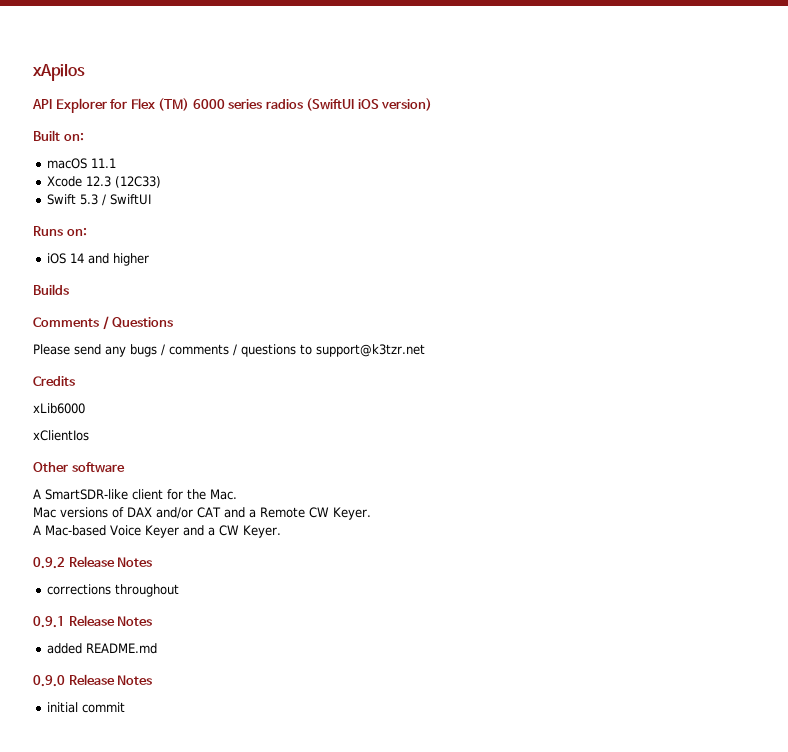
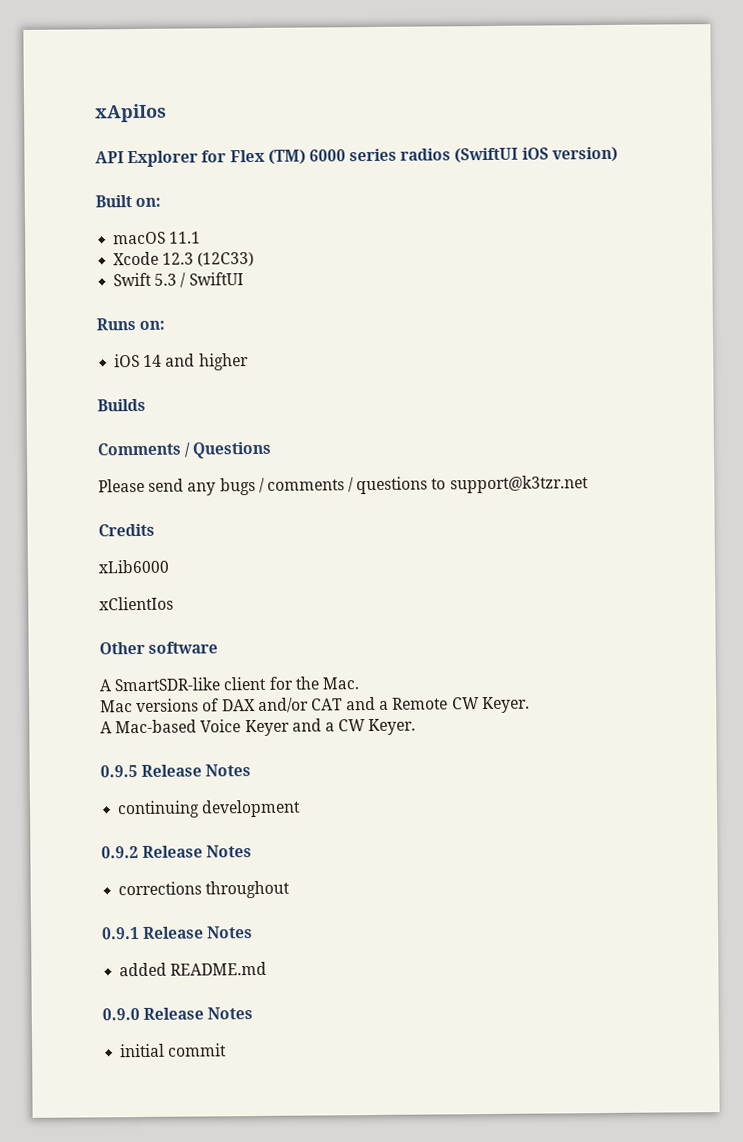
+ 0.9.5 Release Notes
+ continuing development

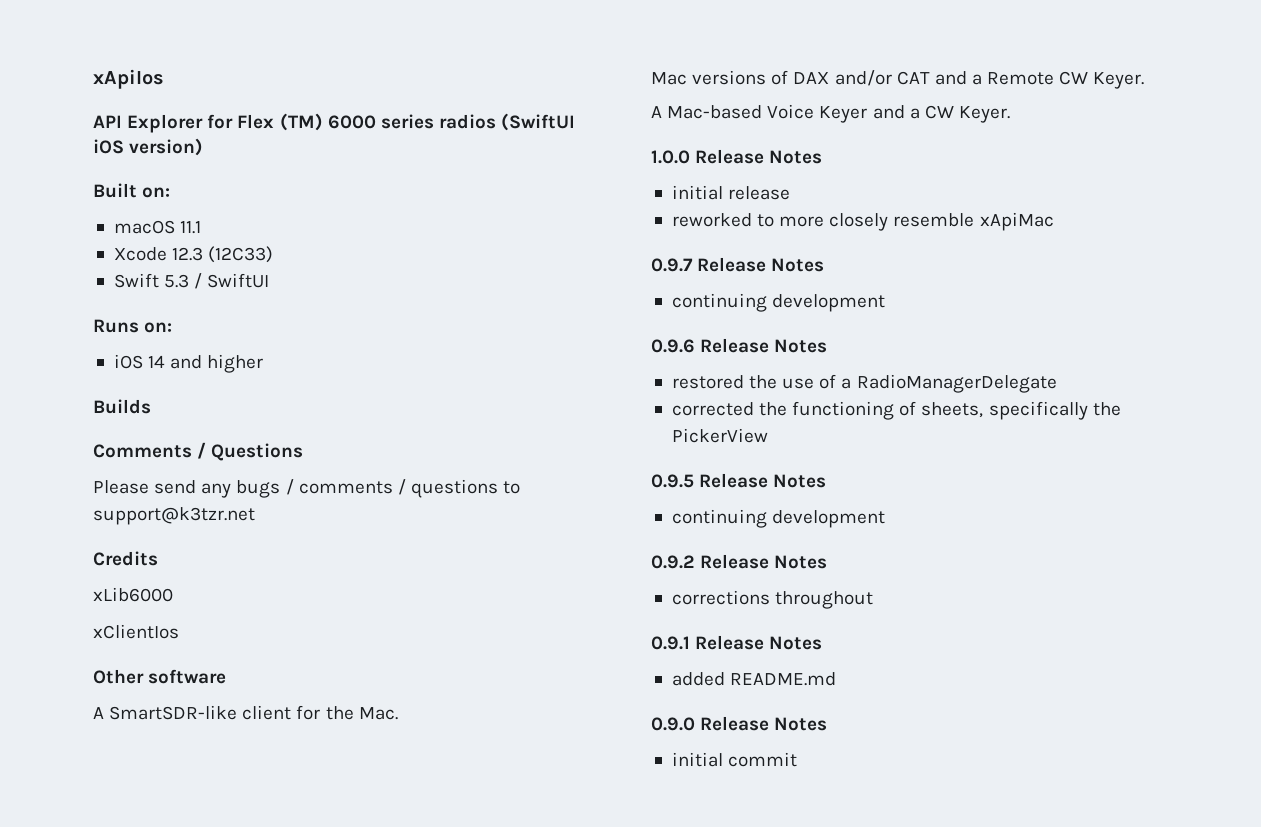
+ 1.0.0 Release Notes
+ initial release
+ reworked to more closely resemble xApiMac
+ 0.9.7 Release Notes
+ continuing development
+ 0.9.6 Release Notes
+ restored the use of a RadioManagerDelegate
+ corrected the functioning of sheets, specifically the PickerView

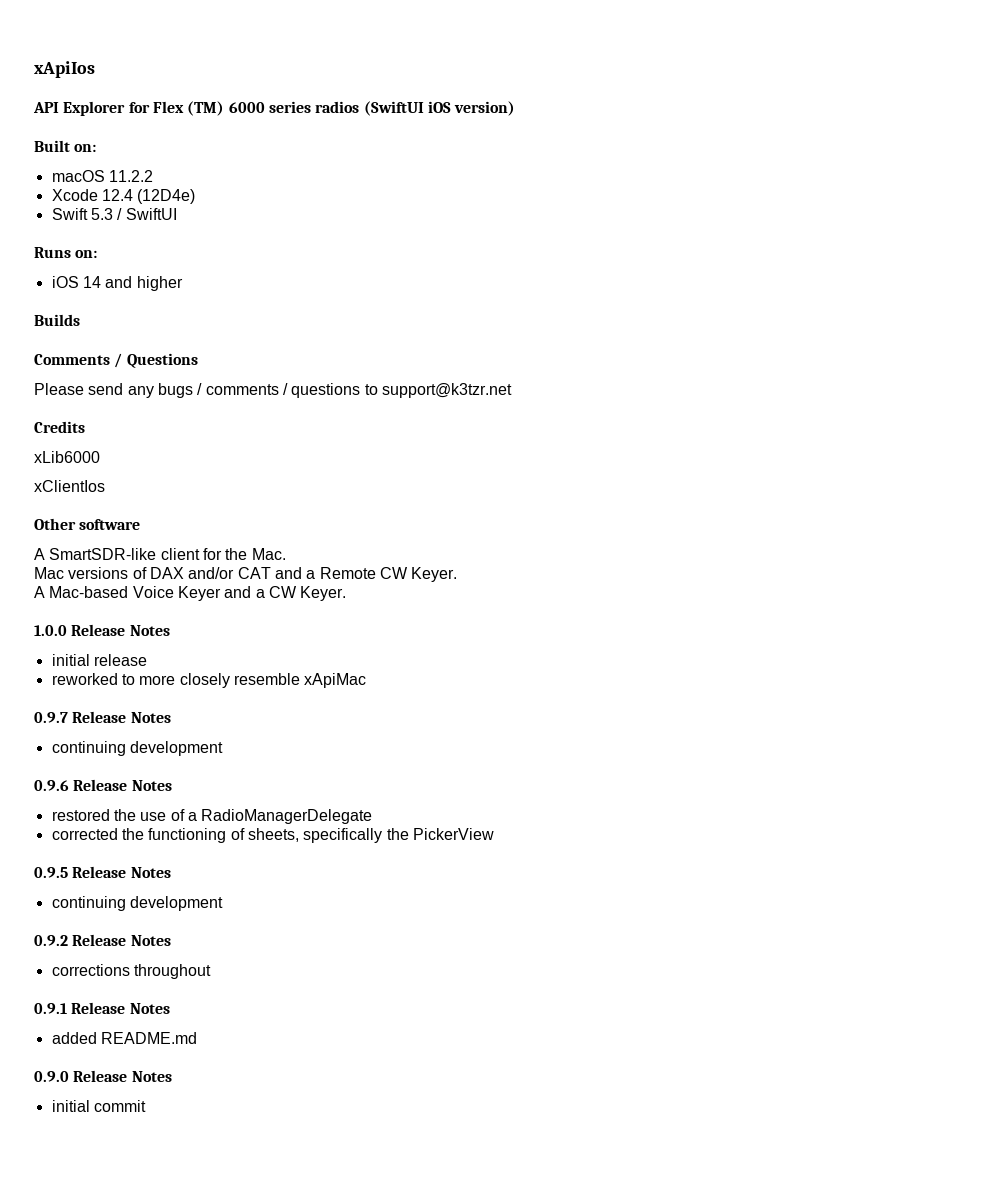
- macOS 11.1
+ macOS 11.2.2
- Xcode 12.3 (12C33)
+ Xcode 12.4 (12D4e)

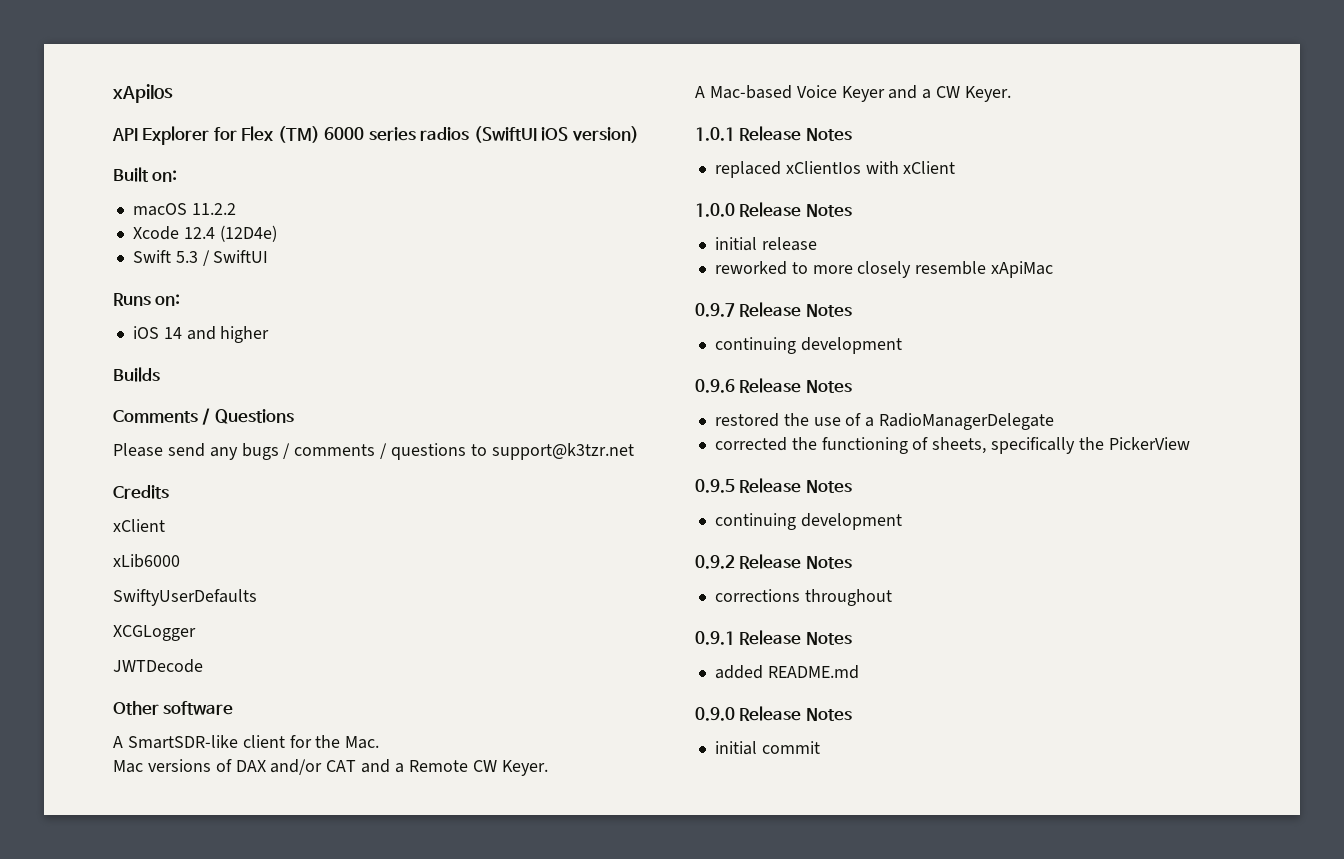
  Credits
+ xClient
- xClientIos
+ SwiftyUserDefaults
+ XCGLogger
+ JWTDecode
+ 1.0.1 Release Notes
+ replaced xClientIos with xClient

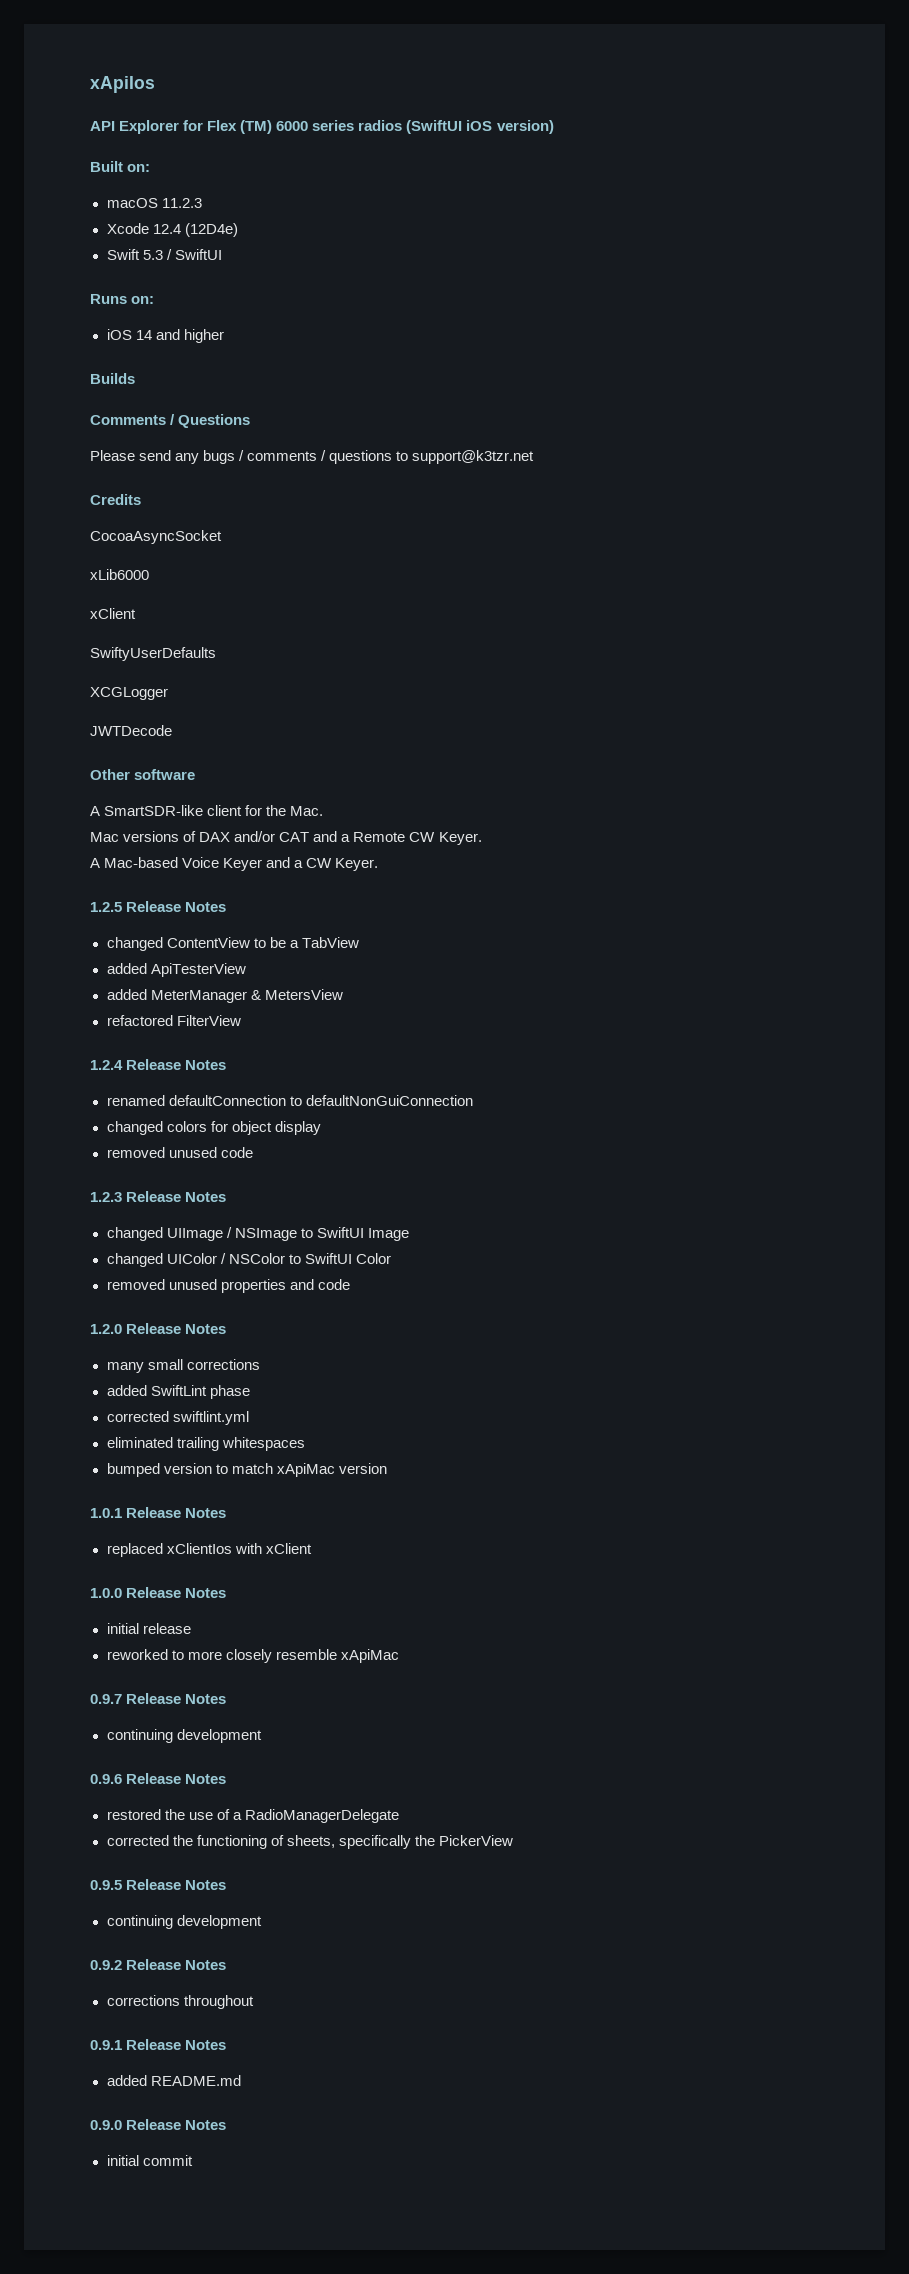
- macOS 11.2.2
+ macOS 11.2.3
  Credits
- xClient
+ CocoaAsyncSocket
  xLib6000
+ xClient
+ 1.2.5 Release Notes
+ changed ContentView to be a TabView
+ added ApiTesterView
+ added MeterManager & MetersView
+ refactored FilterView
+ 1.2.4 Release Notes
+ renamed defaultConnection to defaultNonGuiConnection
+ changed colors for object display
+ removed unused code
+ 1.2.3 Release Notes
+ changed UIImage / NSImage to SwiftUI Image
+ changed UIColor / NSColor to SwiftUI Color
+ removed unused properties and code
+ 1.2.0 Release Notes
+ many small corrections
+ added SwiftLint phase
+ corrected swiftlint.yml
+ eliminated trailing whitespaces
+ bumped version to match xApiMac version

